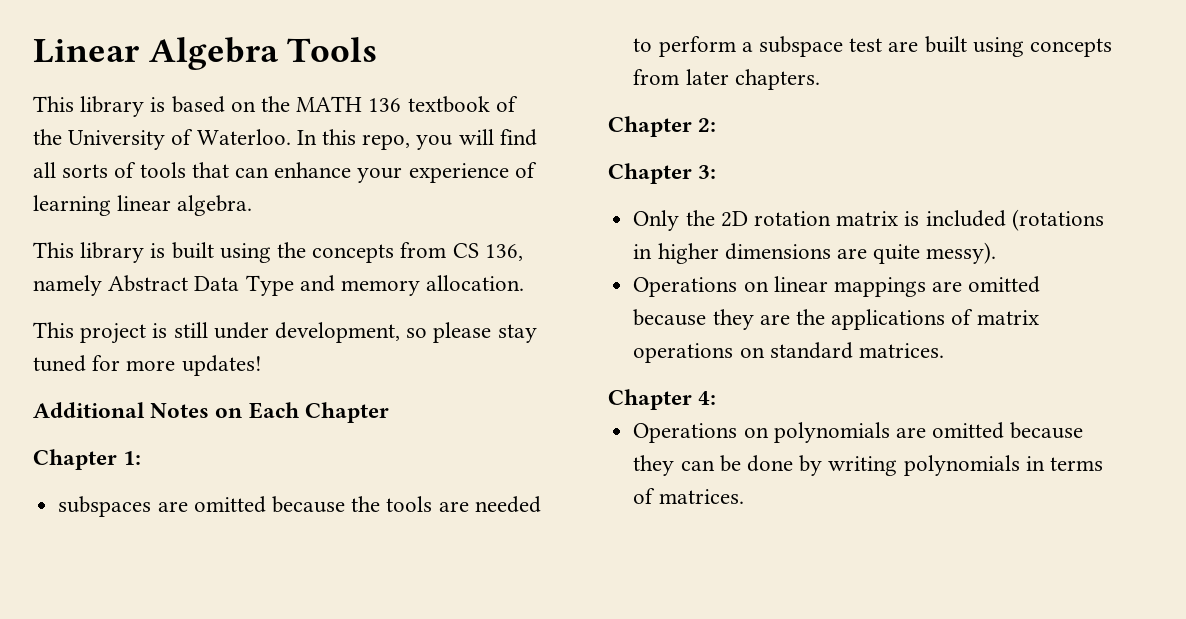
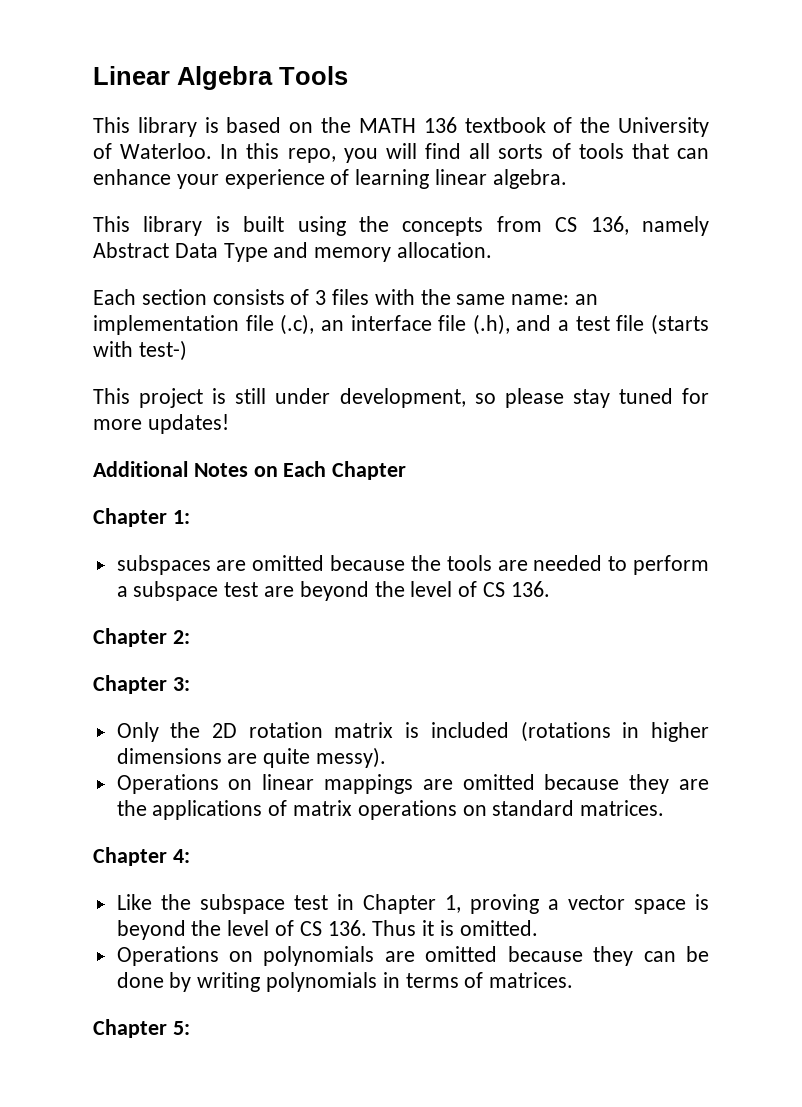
+ Each section consists of 3 files with the same name: an implementation file (.c), an interface file (.h), and a test file (starts with test-)
- subspaces are omitted because the tools are needed to perform a subspace test are built using concepts from later chapters.
+ subspaces are omitted because the tools are needed to perform a subspace test are beyond the level of CS 136.
+ Like the subspace test in Chapter 1, proving a vector space is beyond the level of CS 136. Thus it is omitted.
+ Chapter 5:

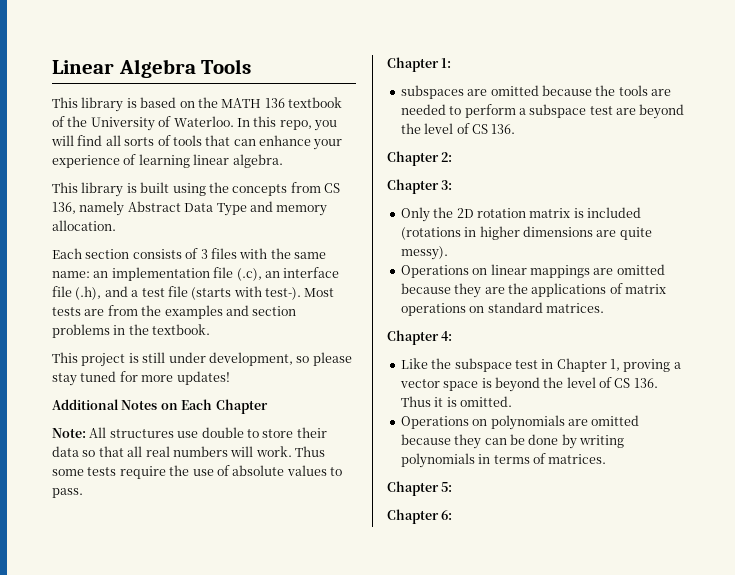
- Each section consists of 3 files with the same name: an implementation file (.c), an interface file (.h), and a test file (starts with test-)
+ Each section consists of 3 files with the same name: an implementation file (.c), an interface file (.h), and a test file (starts with test-). Most tests are from the examples and section problems in the textbook.
+ Note: All structures use double to store their data so that all real numbers will work. Thus some tests require the use of absolute values to pass.
+ Chapter 6:

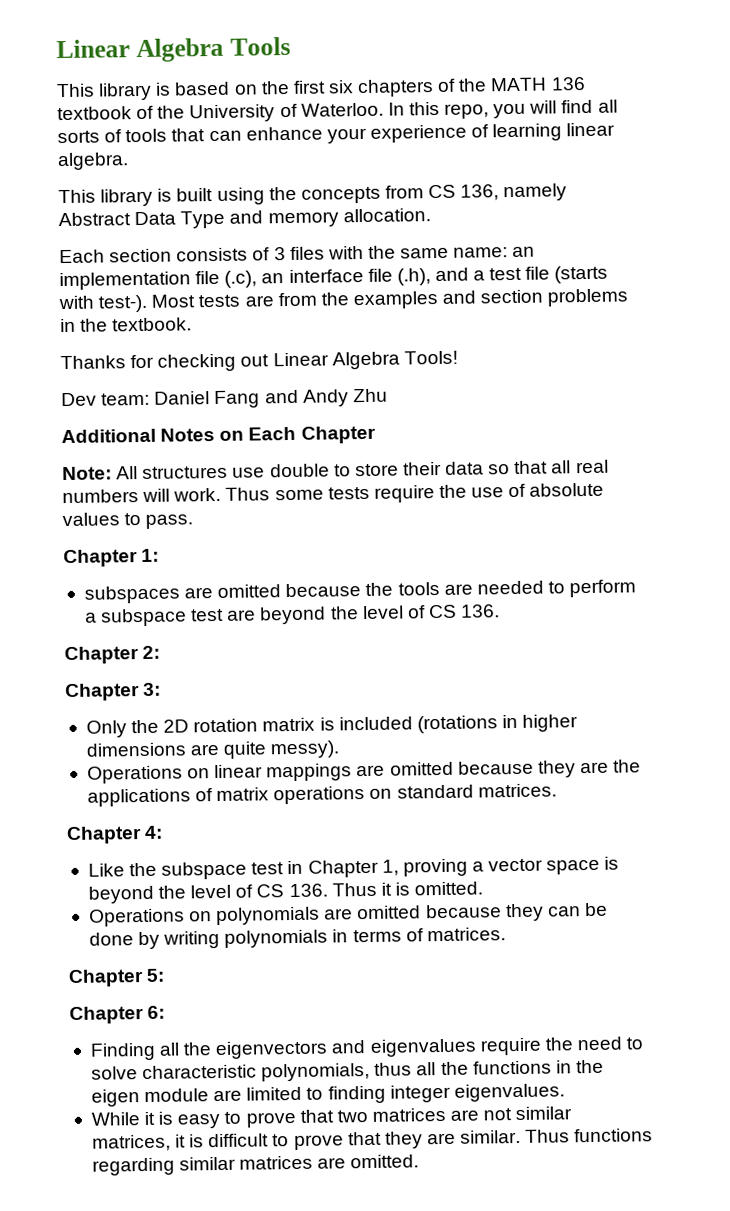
- This library is based on the MATH 136 textbook of the University of Waterloo.
+ This library is based on the first six chapters of the MATH 136 textbook of the University of Waterloo.
- This project is still under development, so please stay tuned for more updates!
+ Thanks for checking out Linear Algebra Tools!
+ Dev team: Daniel Fang and Andy Zhu
+ Finding all the eigenvectors and eigenvalues require the need to solve characteristic polynomials, thus all the functions in the eigen module are limited to finding integer eigenvalues.
+ While it is easy to prove that two matrices are not similar matrices, it is difficult to prove that they are similar. Thus functions regarding similar matrices are omitted.

